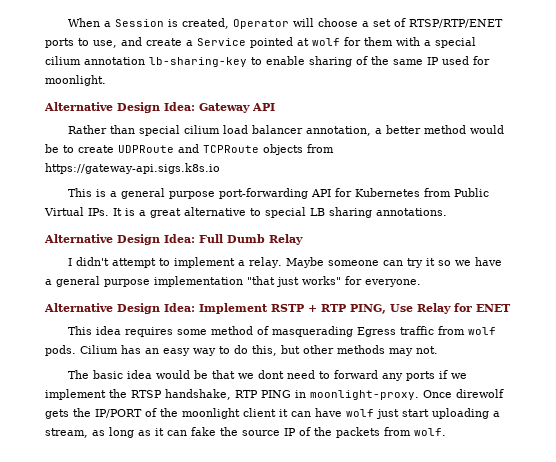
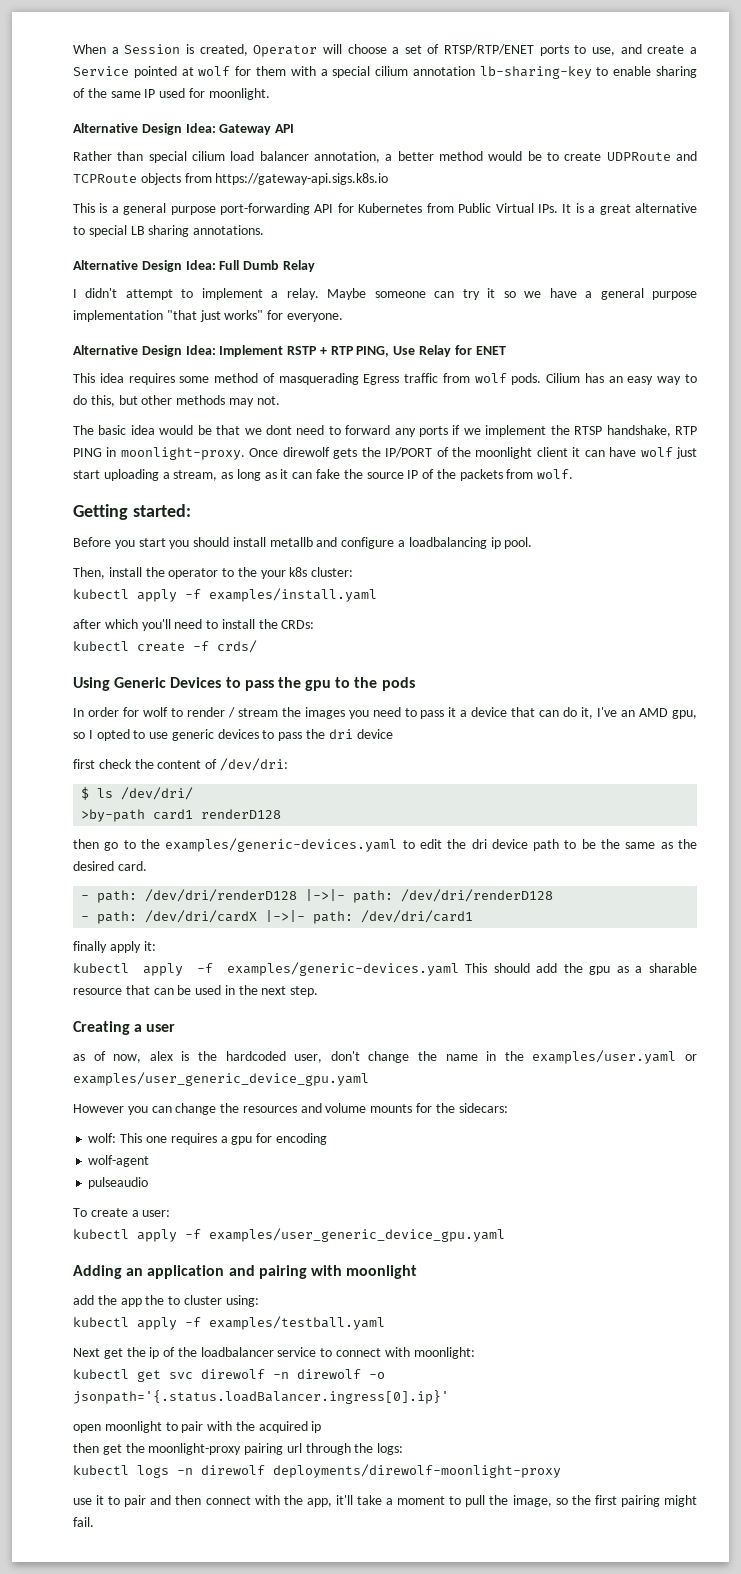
+ Getting started:
+ Before you start you should install metallb and configure a loadbalancing ip pool.
+ Then, install the operator to the your k8s cluster:
+ kubectl apply -f examples/install.yaml
+ after which you'll need to install the CRDs:
+ kubectl create -f crds/
+ Using Generic Devices to pass the gpu to the pods
+ In order for wolf to render / stream the images you need to pass it a device that can do it, I've an AMD gpu, so I opted to use generic devices to pass the dri device
+ first check the content of /dev/dri:
+ $ ls /dev/dri/
+ >by-path card1 renderD128
+ then go to the examples/generic-devices.yaml to edit the dri device path to be the same as the desired card.
+ - path: /dev/dri/renderD128 |->|- path: /dev/dri/renderD128
+ - path: /dev/dri/cardX |->|- path: /dev/dri/card1
+ finally apply it:
+ kubectl apply -f examples/generic-devices.yaml This should add the gpu as a sharable resource that can be used in the next step.
+ Creating a user
+ as of now, alex is the hardcoded user, don't change the name in the examples/user.yaml or examples/user_generic_device_gpu.yaml
+ However you can change the resources and volume mounts for the sidecars:
+ wolf: This one requires a gpu for encoding
+ wolf-agent
+ pulseaudio
+ To create a user:
+ kubectl apply -f examples/user_generic_device_gpu.yaml
+ Adding an application and pairing with moonlight
+ add the app the to cluster using:
+ kubectl apply -f examples/testball.yaml
+ Next get the ip of the loadbalancer service to connect with moonlight:
+ kubectl get svc direwolf -n direwolf -o jsonpath='{.status.loadBalancer.ingress[0].ip}'
+ open moonlight to pair with the acquired ip
+ then get the moonlight-proxy pairing url through the logs:
+ kubectl logs -n direwolf deployments/direwolf-moonlight-proxy
+ use it to pair and then connect with the app, it'll take a moment to pull the image, so the first pairing might fail.

